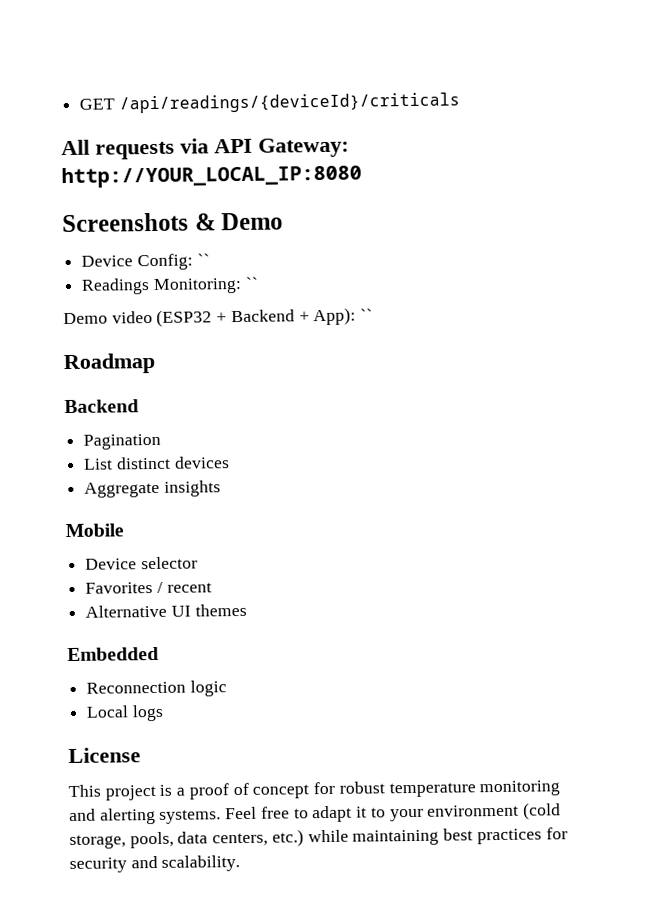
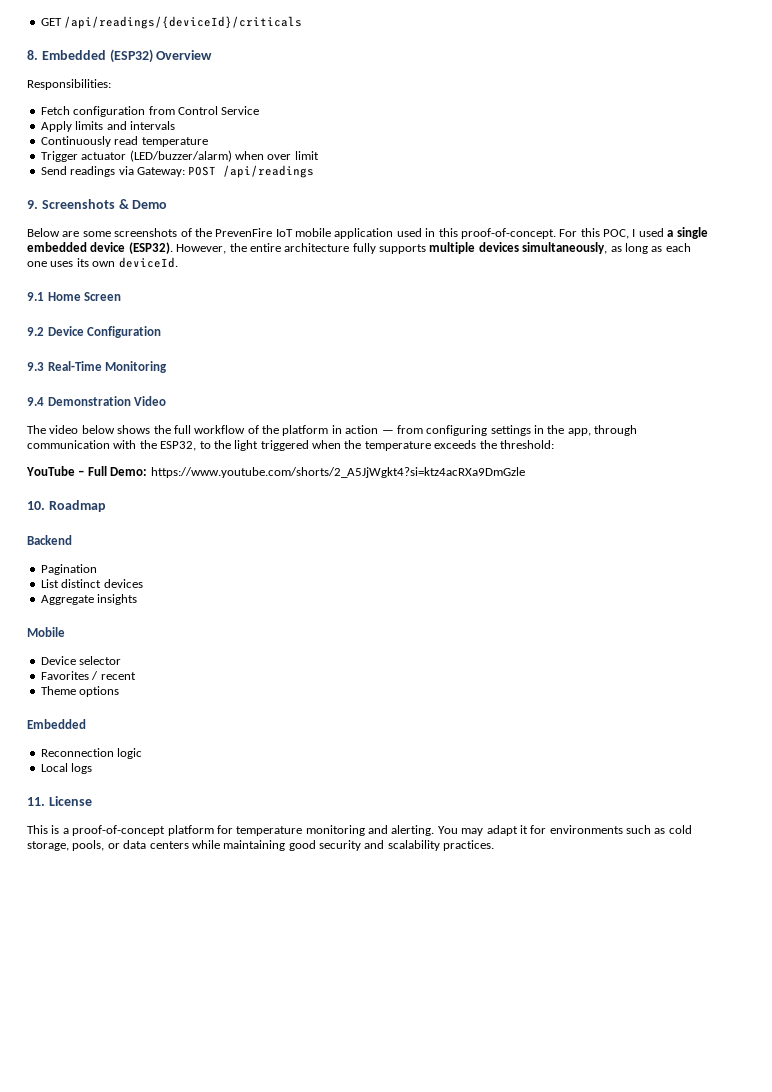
- All requests via API Gateway: http://YOUR_LOCAL_IP:8080
- Screenshots & Demo
- Device Config: ``
- Readings Monitoring: ``
- Demo video (ESP32 + Backend + App): ``
- Roadmap
+ 8. Embedded (ESP32) Overview
+ Responsibilities:
+ Fetch configuration from Control Service
+ Apply limits and intervals
+ Continuously read temperature
+ Trigger actuator (LED/buzzer/alarm) when over limit
+ Send readings via Gateway: POST /api/readings
+ 9. Screenshots & Demo
+ Below are some screenshots of the PrevenFire IoT mobile application used in this proof-of-concept. For this POC, I used a single embedded device (ESP32). However, the entire architecture fully supports multiple devices simultaneously, as long as each one uses its own deviceId.
+ 9.1 Home Screen
+ 9.2 Device Configuration
+ 9.3 Real-Time Monitoring
+ 9.4 Demonstration Video
+ The video below shows the full workflow of the platform in action — from configuring settings in the app, through communication with the ESP32, to the light triggered when the temperature exceeds the threshold:
+ YouTube – Full Demo: https://www.youtube.com/shorts/2_A5JjWgkt4?si=ktz4acRXa9DmGzle
+ 10. Roadmap
- Alternative UI themes
+ Theme options
- License
+ 11. License
- This project is a proof of concept for robust temperature monitoring and alerting systems. Feel free to adapt it to your environment (cold storage, pools, data centers, etc.) while maintaining best practices for security and scalability.
+ This is a proof-of-concept platform for temperature monitoring and alerting. You may adapt it for environments such as cold storage, pools, or data centers while maintaining good security and scalability practices.

